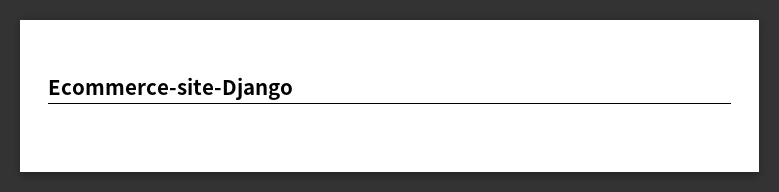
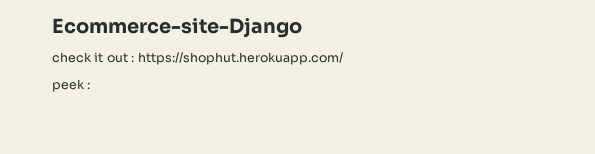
+ check it out : https://shophut.herokuapp.com/
+ peek :

